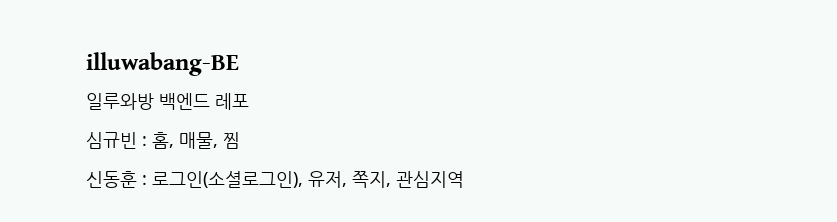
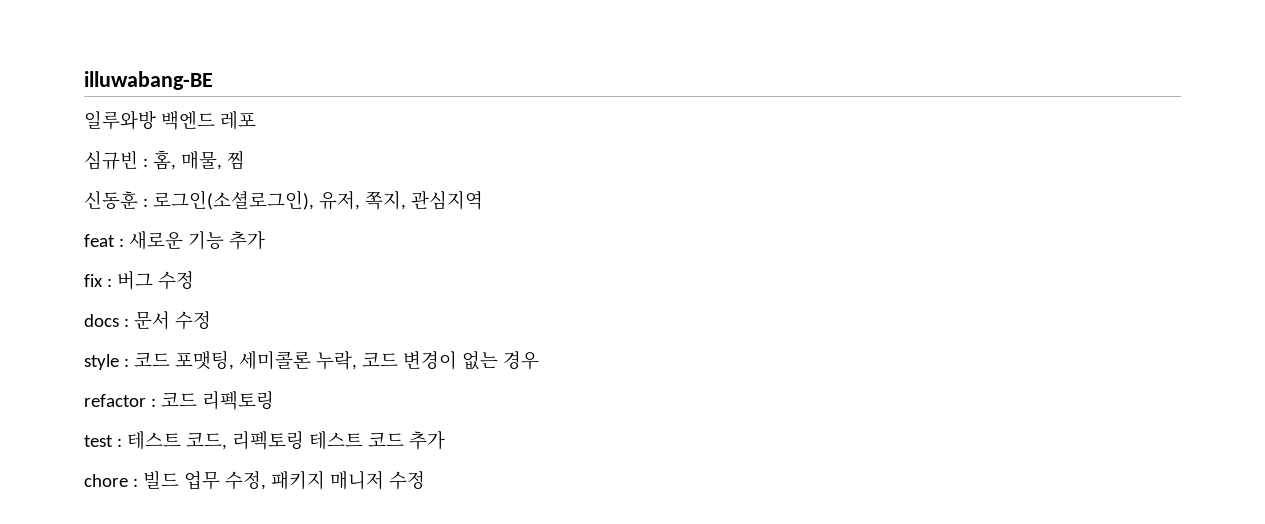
+ feat : 새로운 기능 추가
+ fix : 버그 수정
+ docs : 문서 수정
+ style : 코드 포맷팅, 세미콜론 누락, 코드 변경이 없는 경우
+ refactor : 코드 리펙토링
+ test : 테스트 코드, 리펙토링 테스트 코드 추가
+ chore : 빌드 업무 수정, 패키지 매니저 수정

